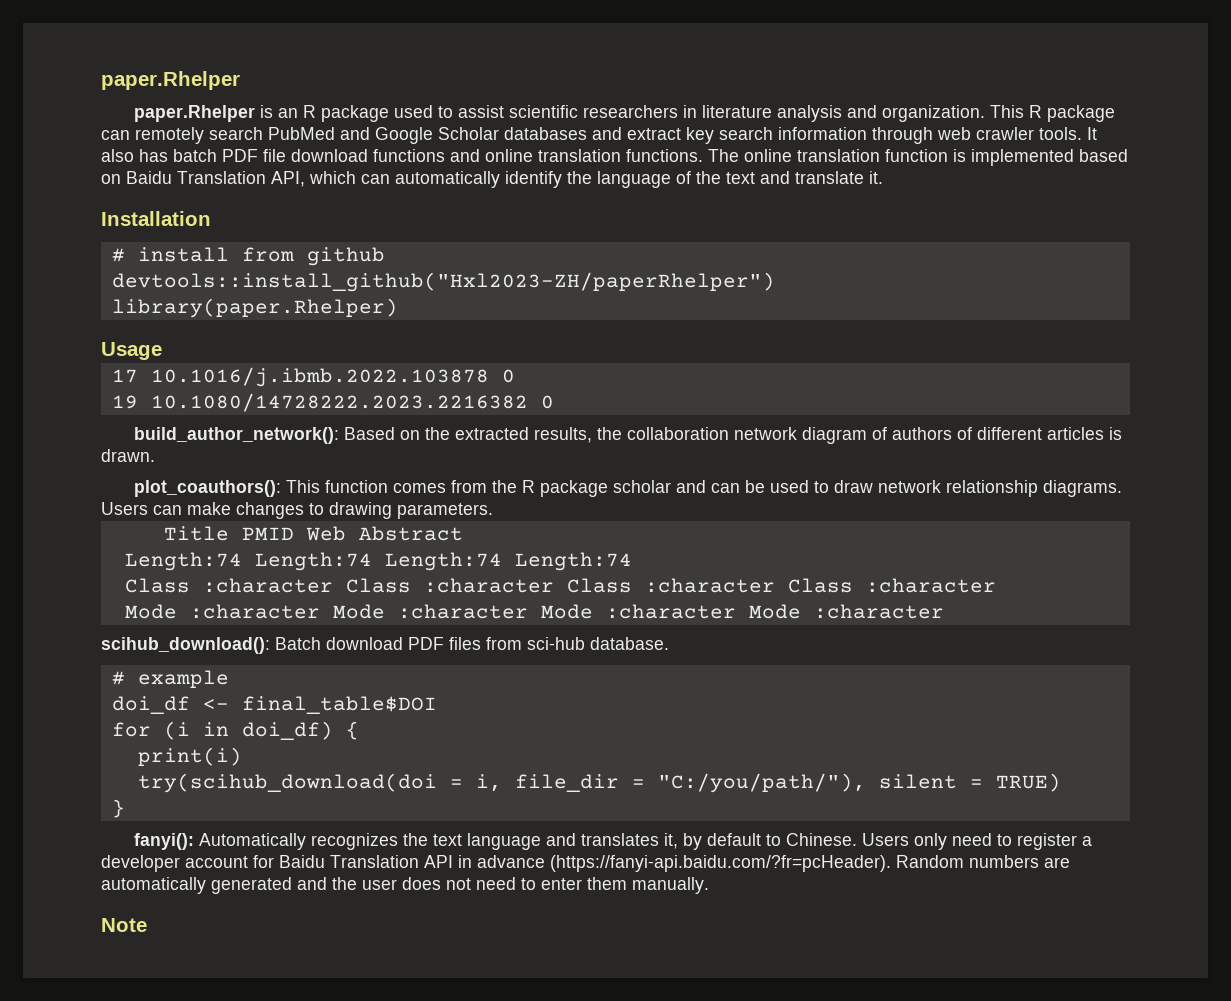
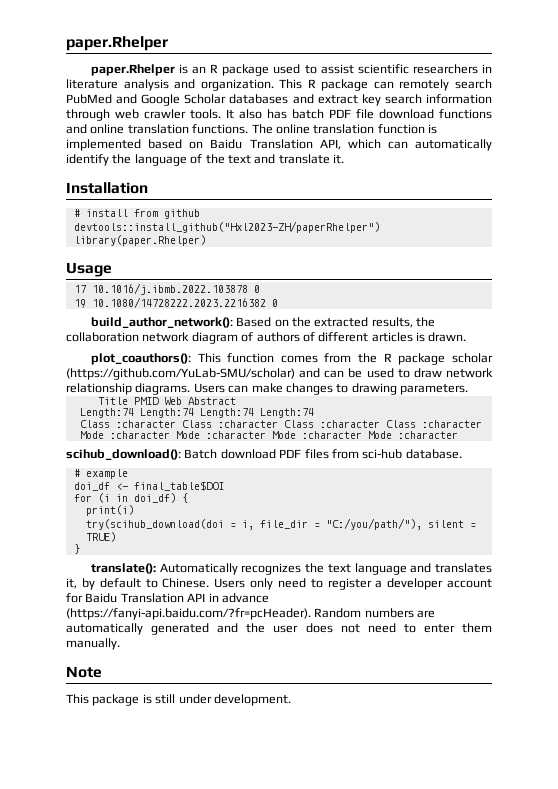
- plot_coauthors(): This function comes from the R package scholar and can be used to draw network relationship diagrams.
+ plot_coauthors(): This function comes from the R package scholar (https://github.com/YuLab-SMU/scholar) and can be used to draw network relationship diagrams.
- fanyi(): Automatically recognizes the text language and translates it, by default to Chinese.
+ translate(): Automatically recognizes the text language and translates it, by default to Chinese.
+ This package is still under development.

